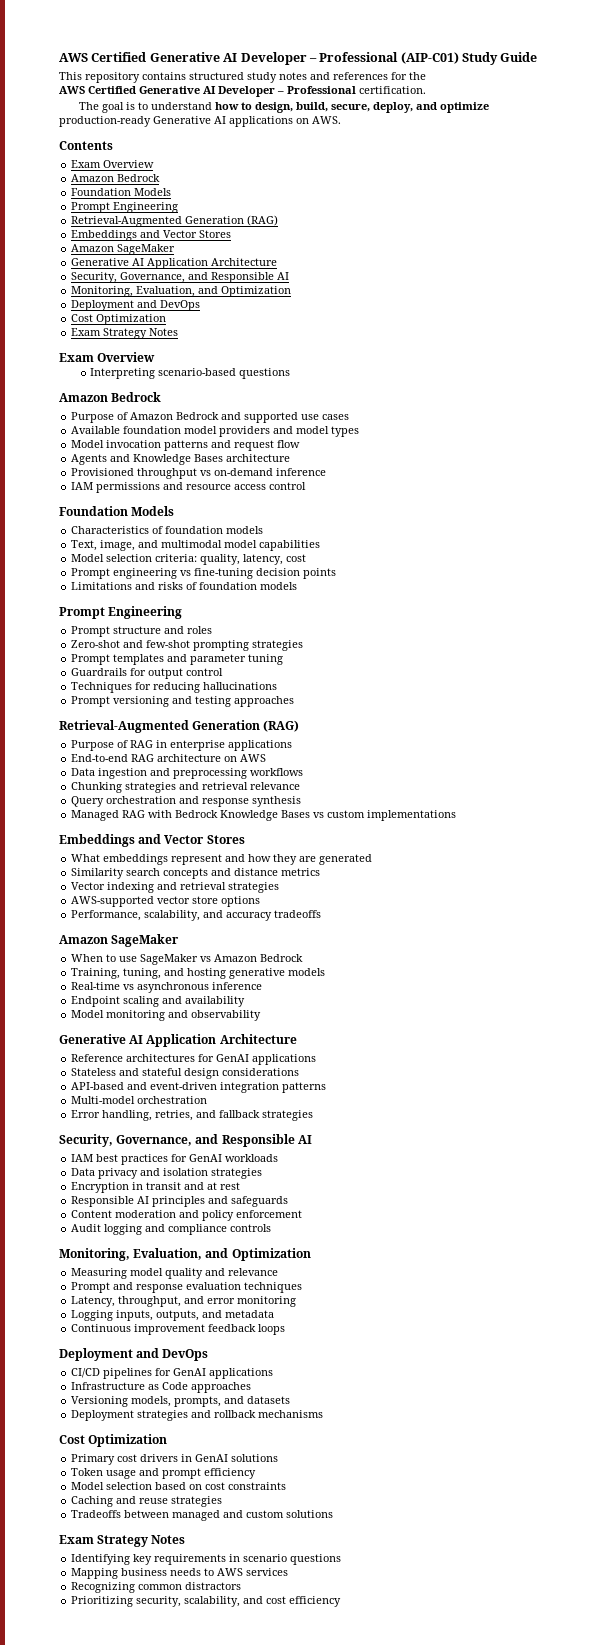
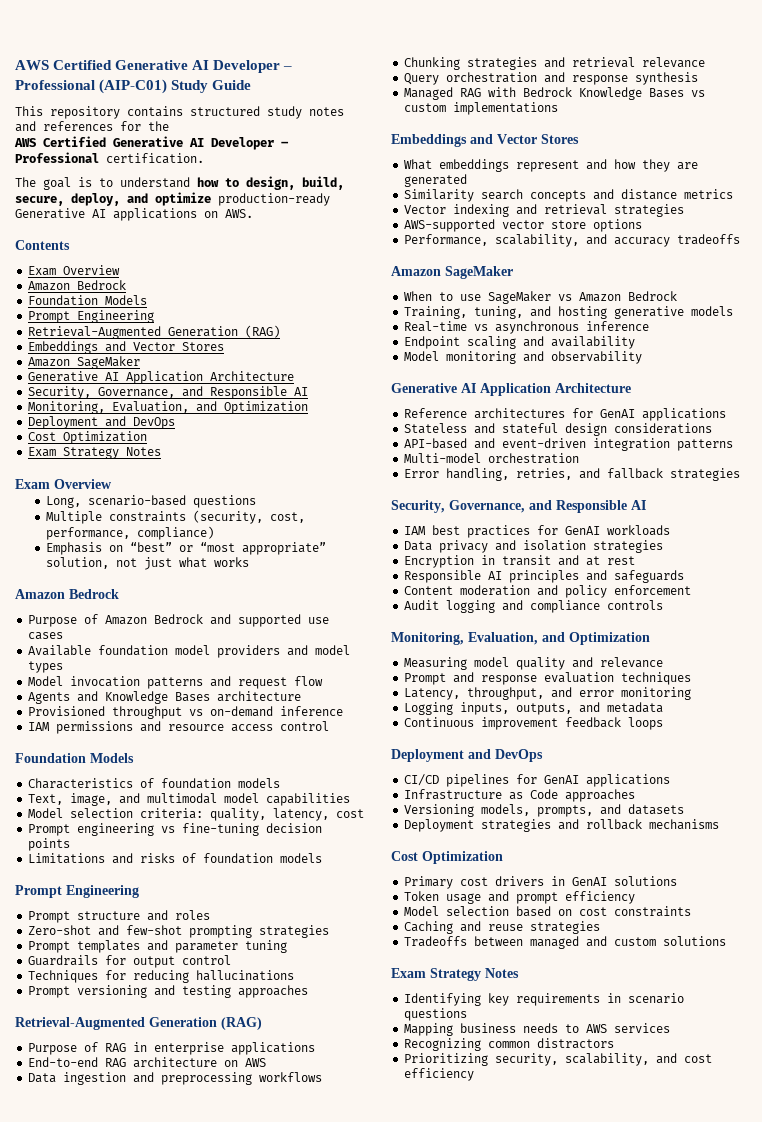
- Interpreting scenario-based questions
+ Long, scenario-based questions
+ Multiple constraints (security, cost, performance, compliance)
+ Emphasis on “best” or “most appropriate” solution, not just what works

